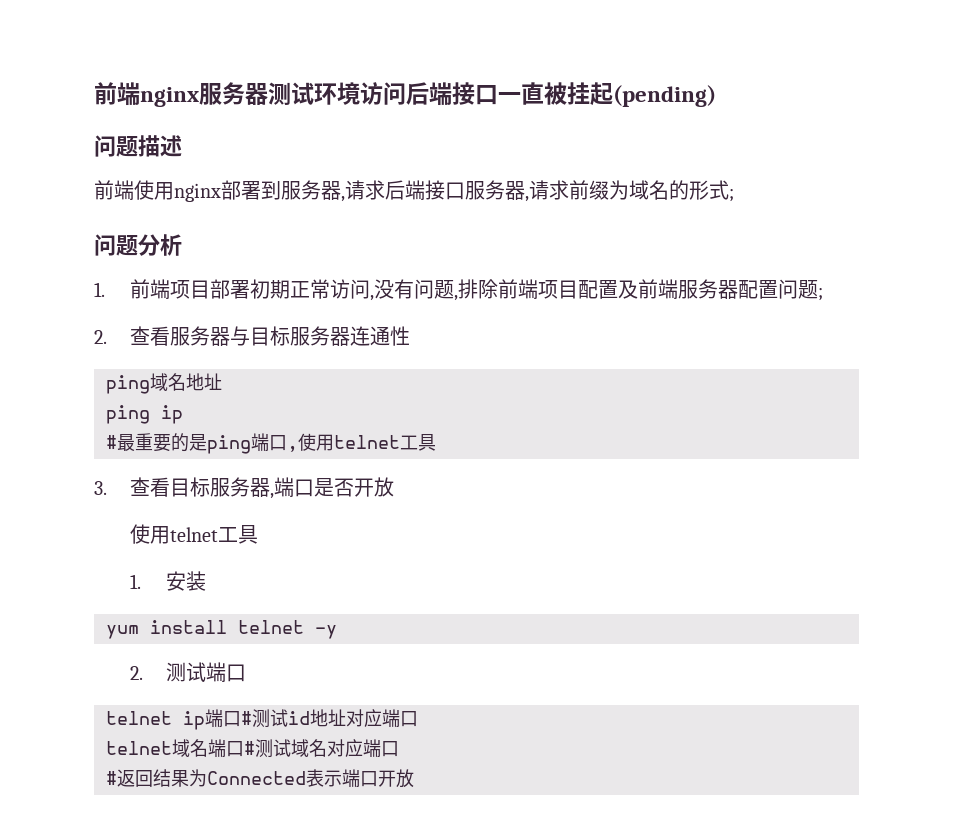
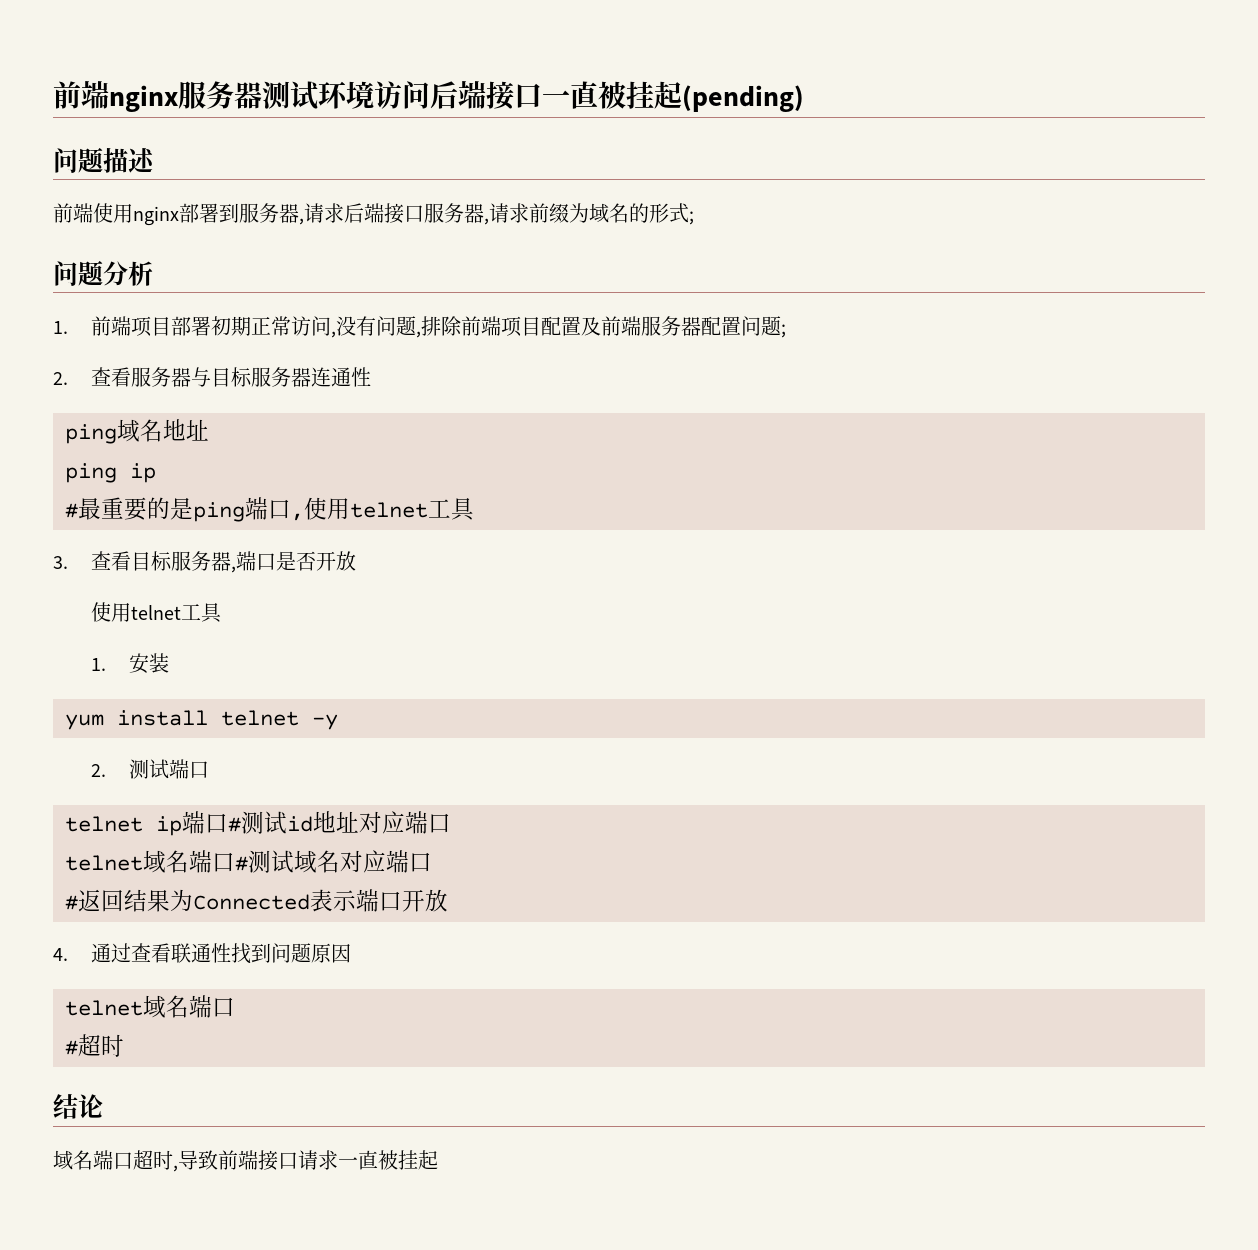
+ 4.通过查看联通性找到问题原因
+ telnet域名端口
+ #超时
+ 结论
+ 域名端口超时,导致前端接口请求一直被挂起

